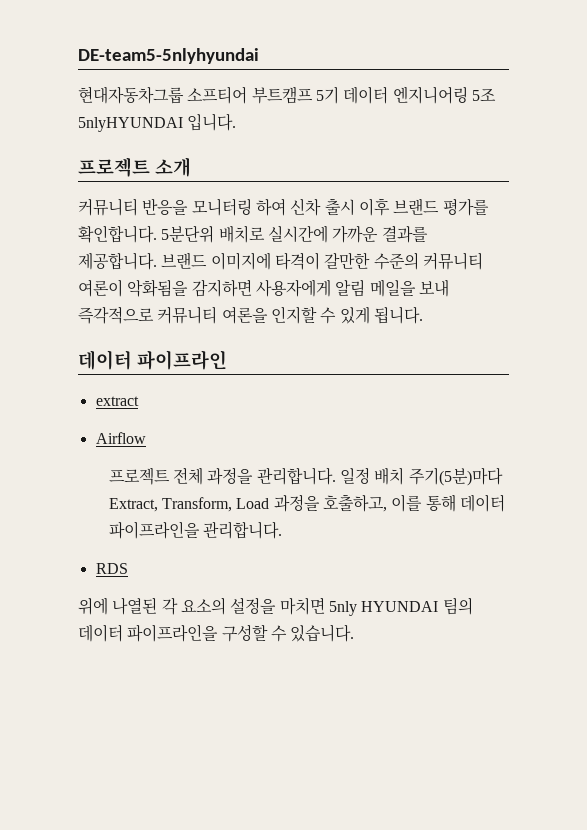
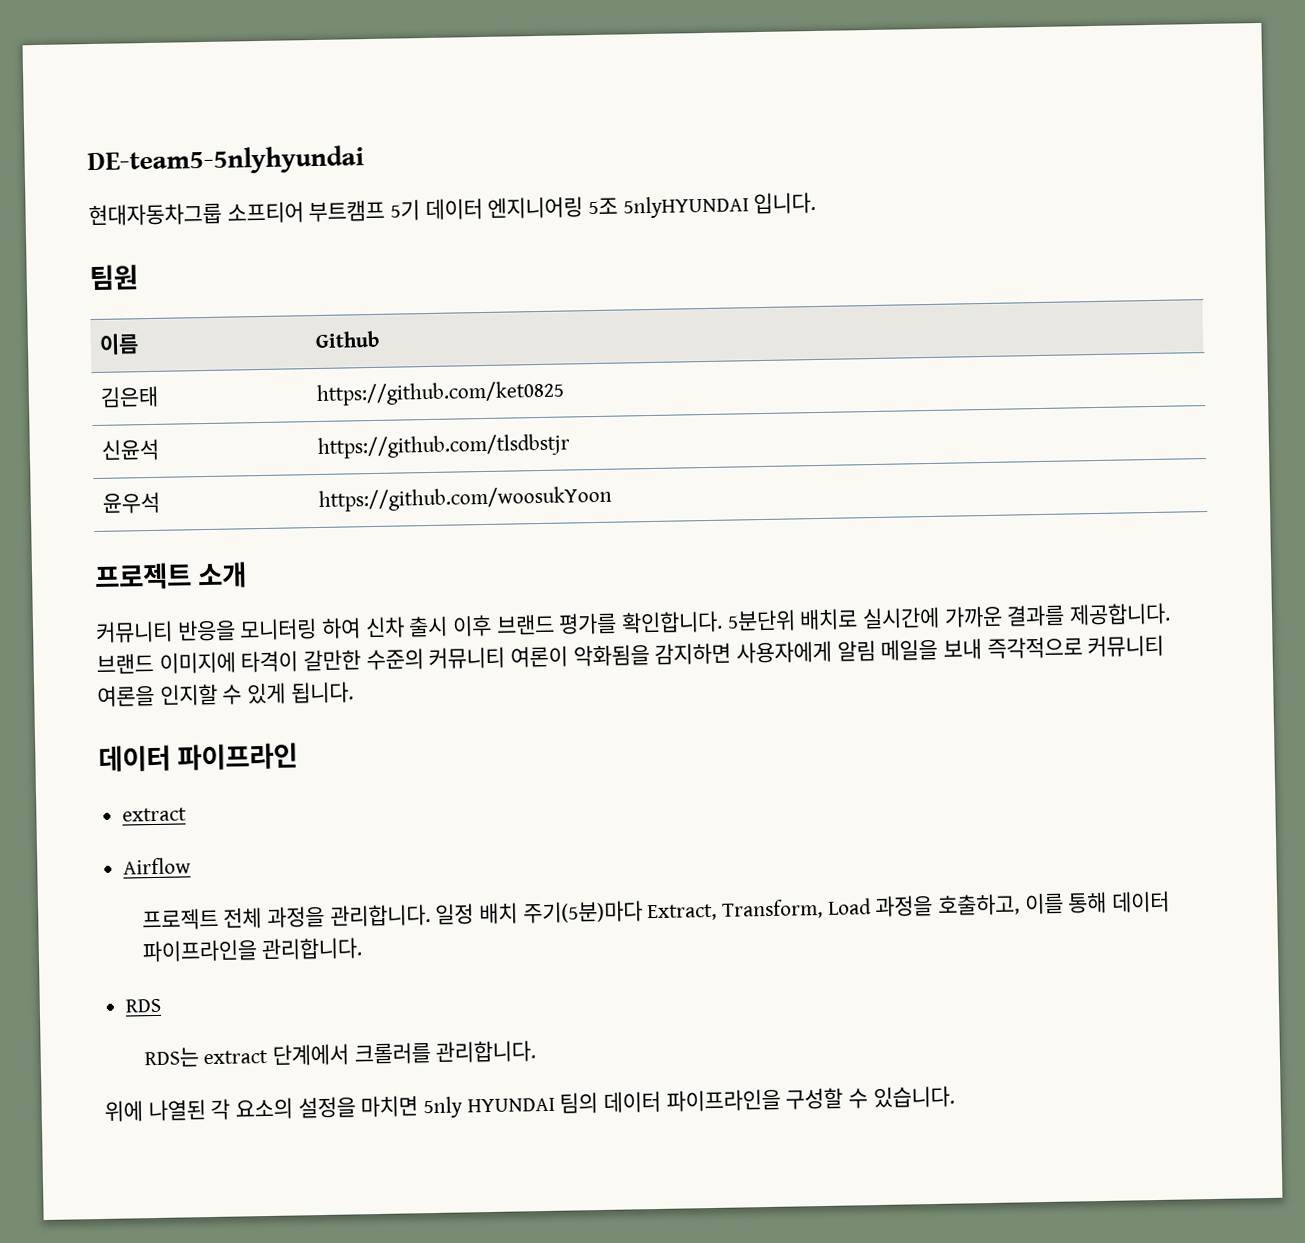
+ 팀원
+ 이름 | Github
+ 김은태 | https://github.com/ket0825
+ 신윤석 | https://github.com/tlsdbstjr
+ 윤우석 | https://github.com/woosukYoon
+ RDS는 extract 단계에서 크롤러를 관리합니다.

